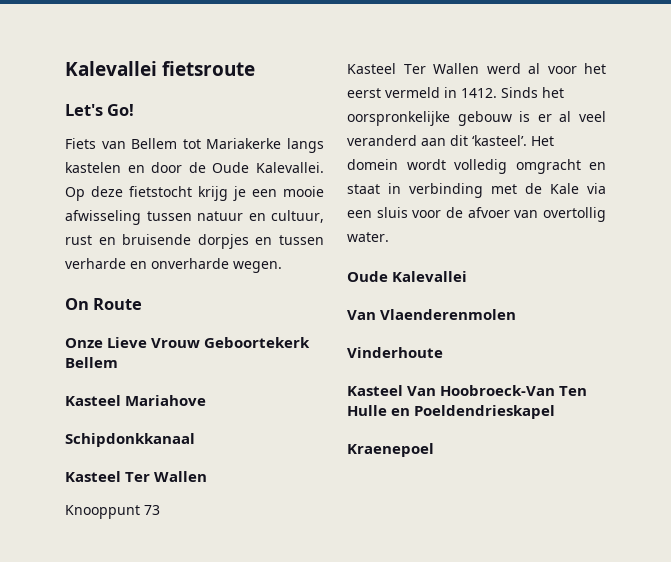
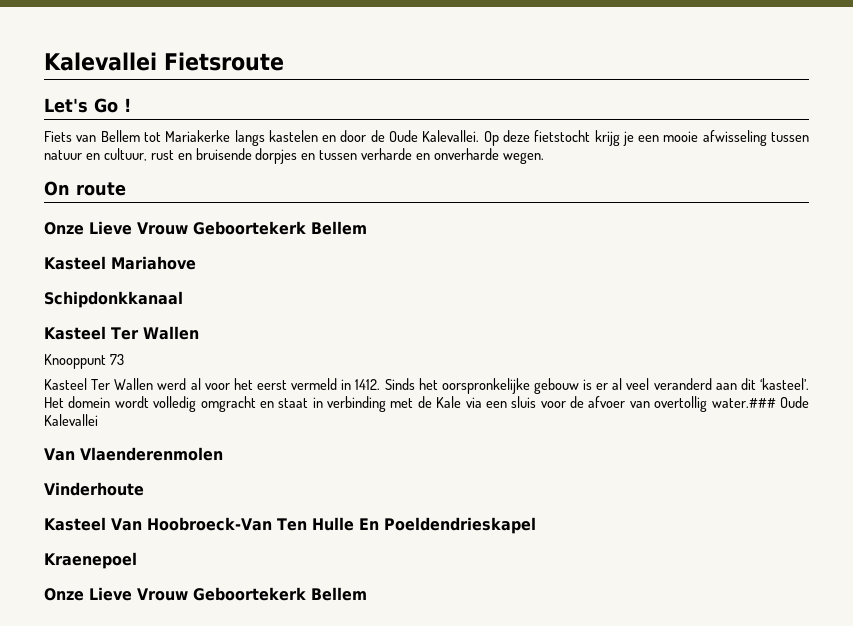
- Kalevallei fietsroute
+ Kalevallei Fietsroute
- Let's Go!
+ Let's Go !
- On Route
+ On route
- Het domein wordt volledig omgracht en staat in verbinding met de Kale via een sluis voor de afvoer van overtollig water.
- Oude Kalevallei
+ Het domein wordt volledig omgracht en staat in verbinding met de Kale via een sluis voor de afvoer van overtollig water.### Oude Kalevallei
- Kasteel Van Hoobroeck-Van Ten Hulle en Poeldendrieskapel
+ Kasteel Van Hoobroeck-Van Ten Hulle En Poeldendrieskapel
  Kraenepoel
+ Onze Lieve Vrouw Geboortekerk Bellem

